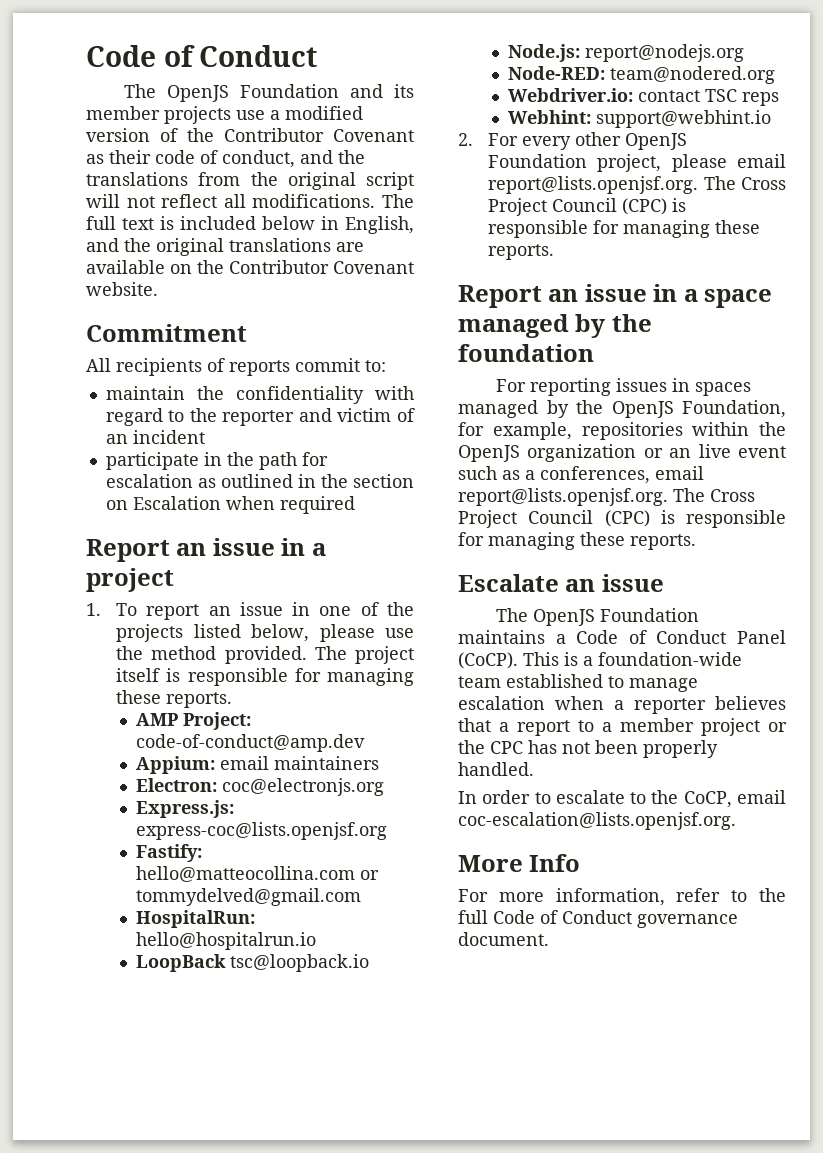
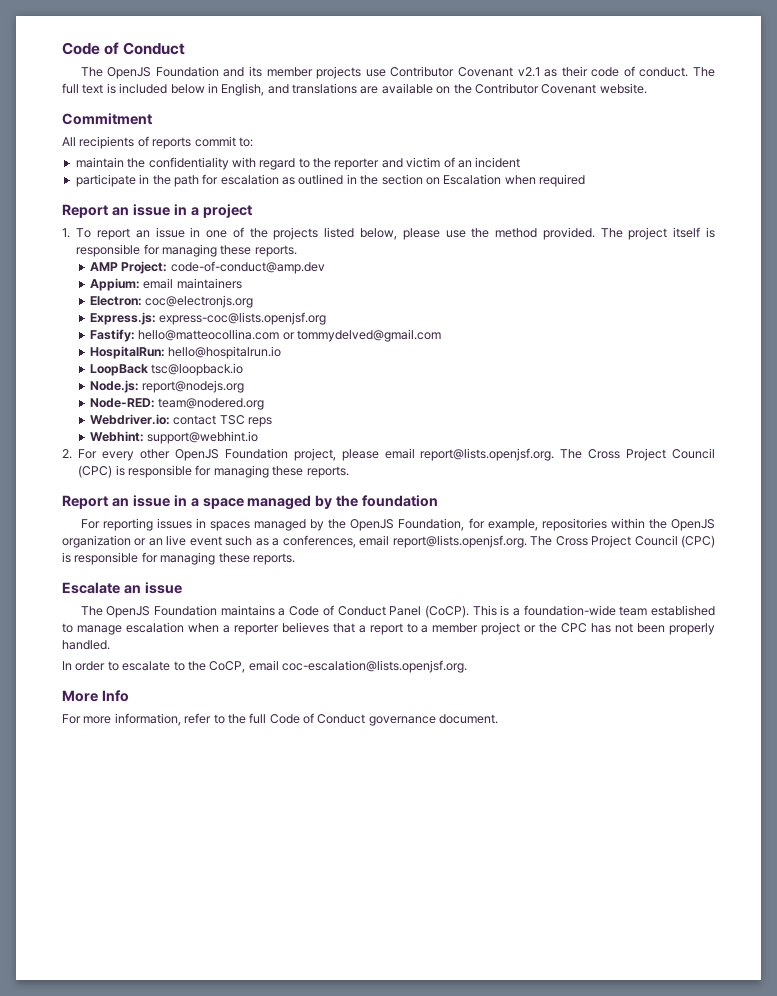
- The OpenJS Foundation and its member projects use a modified version of the Contributor Covenant as their code of conduct, and the translations from the original script will not reflect all modifications.
+ The OpenJS Foundation and its member projects use Contributor Covenant v2.1 as their code of conduct.
- The full text is included below in English, and the original translations are available on the Contributor Covenant website.
+ The full text is included below in English, and translations are available on the Contributor Covenant website.

